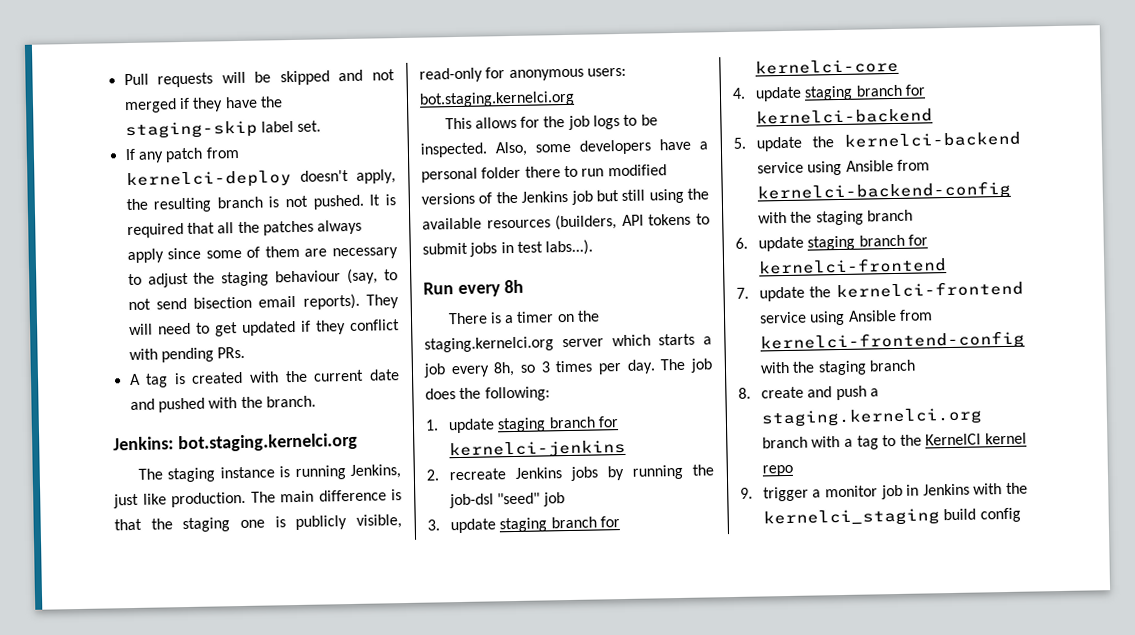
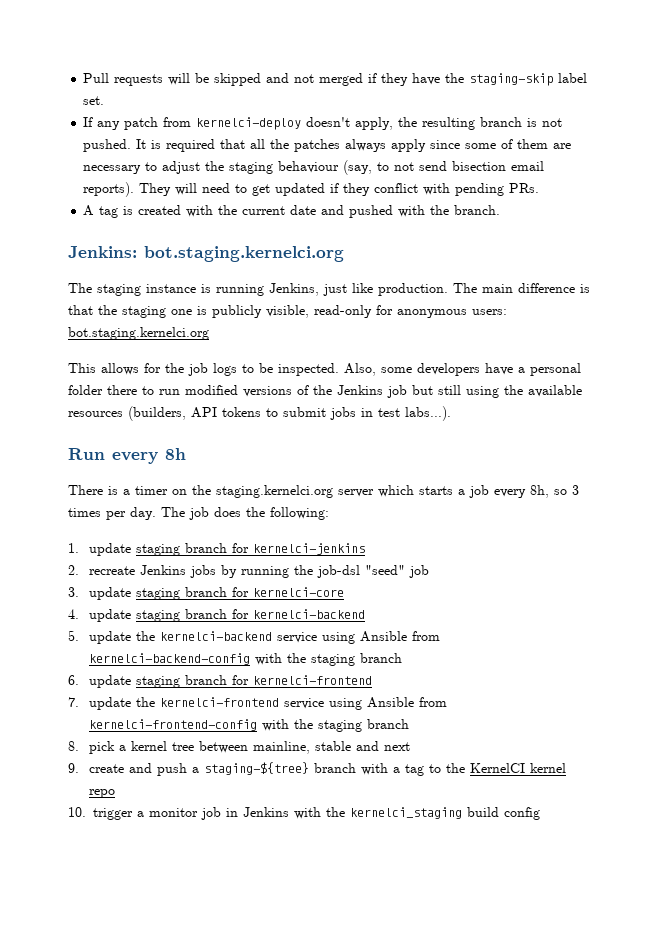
- 8. create and push a staging.kernelci.org branch with a tag to the KernelCI kernel repo
+ 8. pick a kernel tree between mainline, stable and next
+ 9. create and push a staging-${tree} branch with a tag to the KernelCI kernel repo
- 9. trigger a monitor job in Jenkins with the kernelci_staging build config
+ 10. trigger a monitor job in Jenkins with the kernelci_staging build config

